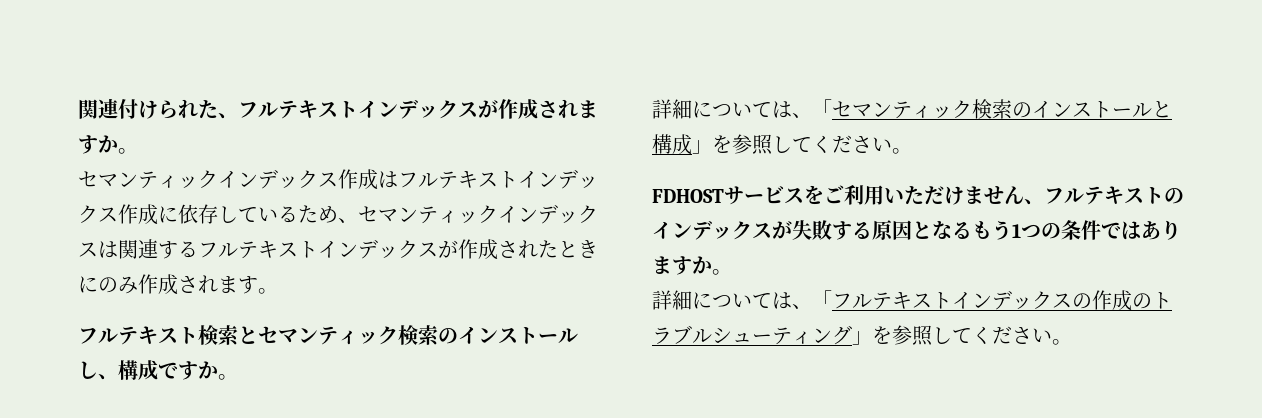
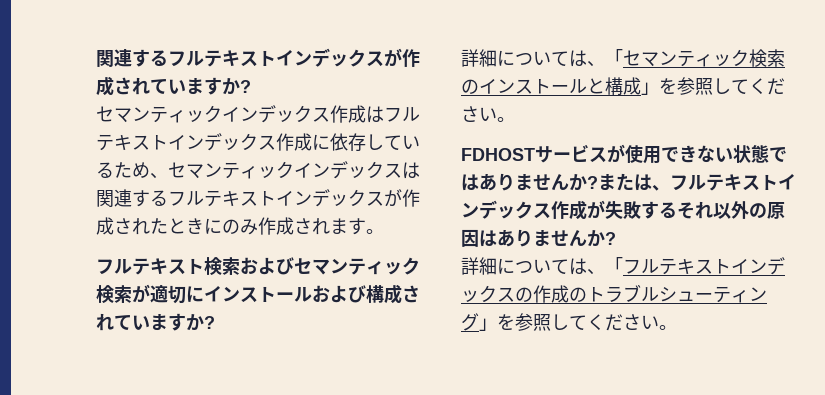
- 関連付けられた、フルテキストインデックスが作成されますか。
+ 関連するフルテキストインデックスが作成されていますか?
- フルテキスト検索とセマンティック検索のインストールし、構成ですか。
+ フルテキスト検索およびセマンティック検索が適切にインストールおよび構成されていますか?
- FDHOSTサービスをご利用いただけません、フルテキストのインデックスが失敗する原因となるもう1つの条件ではありますか。
+ FDHOSTサービスが使用できない状態ではありませんか?または、フルテキストインデックス作成が失敗するそれ以外の原因はありませんか?

